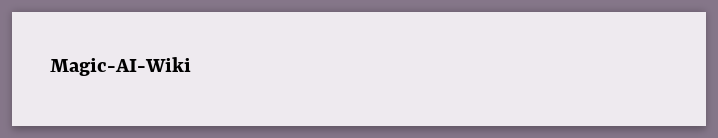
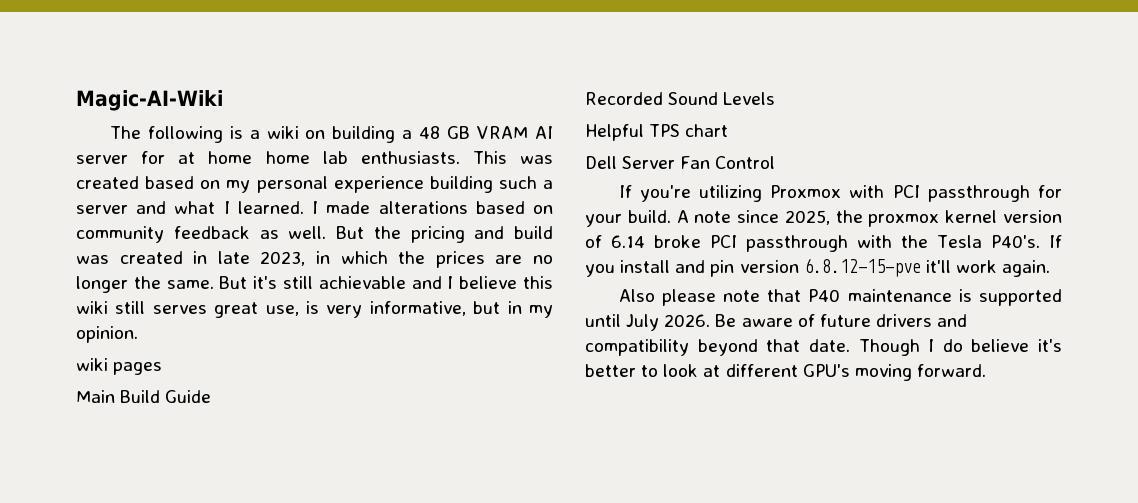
+ The following is a wiki on building a 48 GB VRAM AI server for at home home lab enthusiasts. This was created based on my personal experience building such a server and what I learned. I made alterations based on community feedback as well. But the pricing and build was created in late 2023, in which the prices are no longer the same. But it's still achievable and I believe this wiki still serves great use, is very informative, but in my opinion.
+ wiki pages
+ Main Build Guide
+ Recorded Sound Levels
+ Helpful TPS chart
+ Dell Server Fan Control
+ If you're utilizing Proxmox with PCI passthrough for your build. A note since 2025, the proxmox kernel version of 6.14 broke PCI passthrough with the Tesla P40's. If you install and pin version 6.8.12-15-pve it'll work again.
+ Also please note that P40 maintenance is supported until July 2026. Be aware of future drivers and compatibility beyond that date. Though I do believe it's better to look at different GPU's moving forward.

